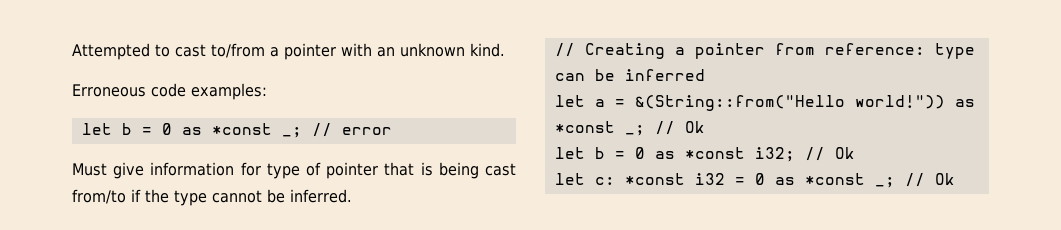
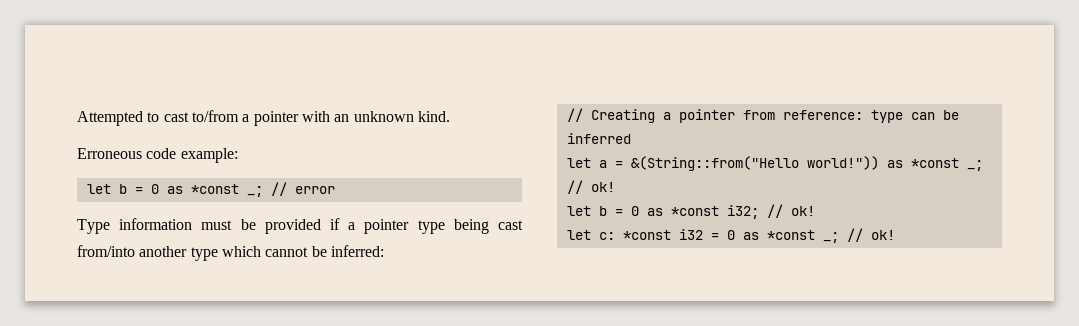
- Erroneous code examples:
+ Erroneous code example:
- Must give information for type of pointer that is being cast from/to if the type cannot be inferred.
+ Type information must be provided if a pointer type being cast from/into another type which cannot be inferred:
- let a = &(String::from("Hello world!")) as *const _; // Ok
+ let a = &(String::from("Hello world!")) as *const _; // ok!
- let b = 0 as *const i32; // Ok
+ let b = 0 as *const i32; // ok!
- let c: *const i32 = 0 as *const _; // Ok
+ let c: *const i32 = 0 as *const _; // ok!

